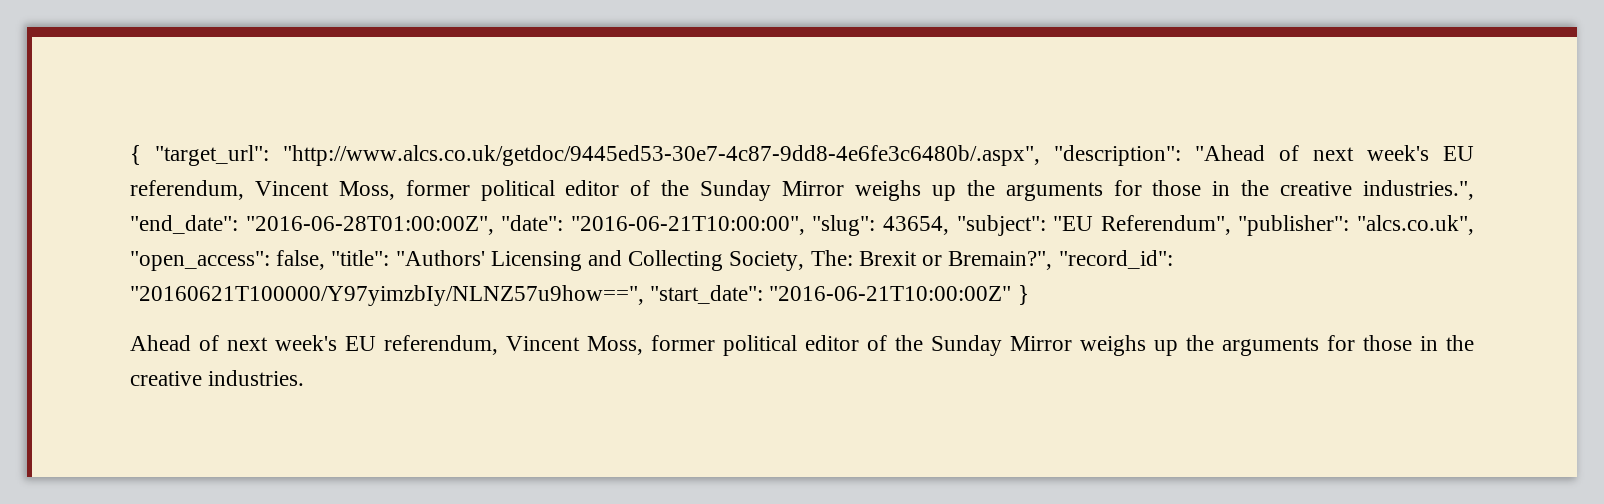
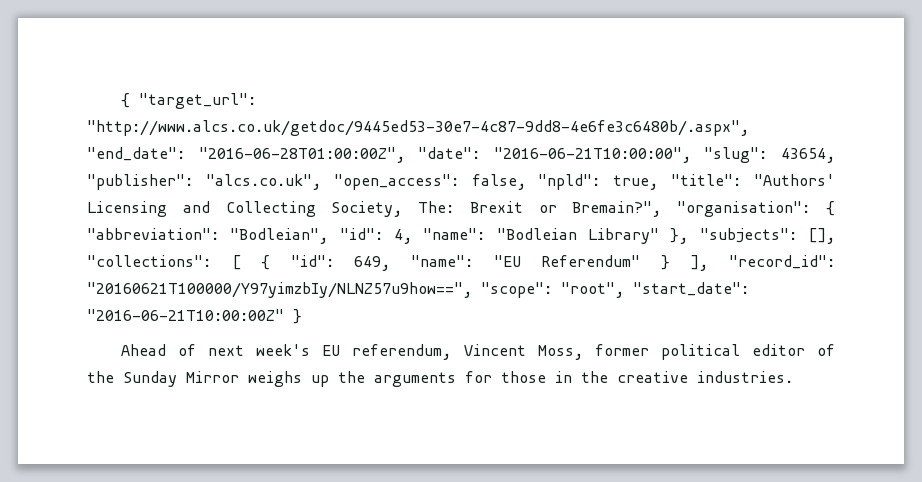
- { "target_url": "http://www.alcs.co.uk/getdoc/9445ed53-30e7-4c87-9dd8-4e6fe3c6480b/.aspx", "description": "Ahead of next week's EU referendum, Vincent Moss, former political editor of the Sunday Mirror weighs up the arguments for those in the creative industries.", "end_date": "2016-06-28T01:00:00Z", "date": "2016-06-21T10:00:00", "slug": 43654, "subject": "EU Referendum", "publisher": "alcs.co.uk", "open_access": false, "title": "Authors' Licensing and Collecting Society, The: Brexit or Bremain?", "record_id": "20160621T100000/Y97yimzbIy/NLNZ57u9how==", "start_date": "2016-06-21T10:00:00Z" }
+ { "target_url": "http://www.alcs.co.uk/getdoc/9445ed53-30e7-4c87-9dd8-4e6fe3c6480b/.aspx", "end_date": "2016-06-28T01:00:00Z", "date": "2016-06-21T10:00:00", "slug": 43654, "publisher": "alcs.co.uk", "open_access": false, "npld": true, "title": "Authors' Licensing and Collecting Society, The: Brexit or Bremain?", "organisation": { "abbreviation": "Bodleian", "id": 4, "name": "Bodleian Library" }, "subjects": [], "collections": [ { "id": 649, "name": "EU Referendum" } ], "record_id": "20160621T100000/Y97yimzbIy/NLNZ57u9how==", "scope": "root", "start_date": "2016-06-21T10:00:00Z" }

